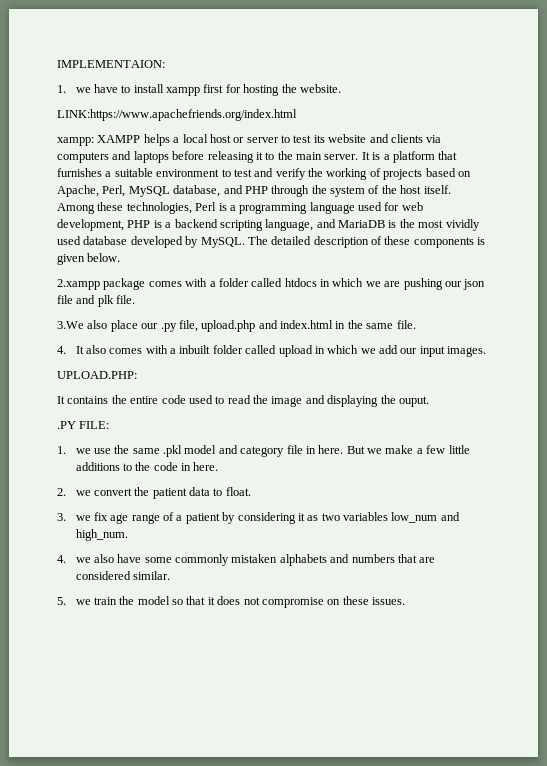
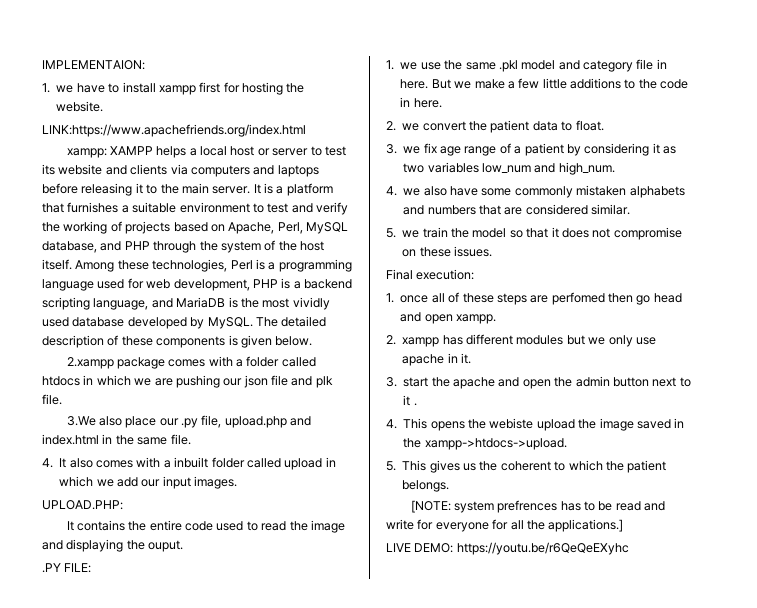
+ Final execution:
+ 1. once all of these steps are perfomed then go head and open xampp.
+ 2. xampp has different modules but we only use apache in it.
+ 3. start the apache and open the admin button next to it .
+ 4. This opens the webiste upload the image saved in the xampp->htdocs->upload.
+ 5. This gives us the coherent to which the patient belongs.
+ [NOTE: system prefrences has to be read and write for everyone for all the applications.]
+ LIVE DEMO: https://youtu.be/r6QeQeEXyhc

